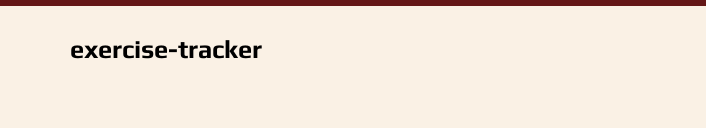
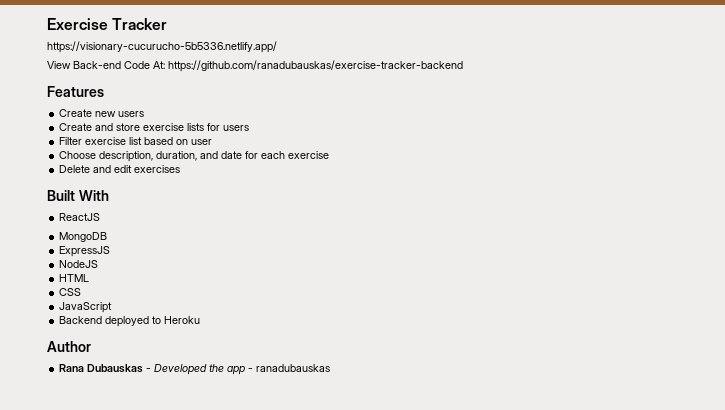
- exercise-tracker
+ Exercise Tracker
+ https://visionary-cucurucho-5b5336.netlify.app/
+ View Back-end Code At: https://github.com/ranadubauskas/exercise-tracker-backend
+ Features
+ Create new users
+ Create and store exercise lists for users
+ Filter exercise list based on user
+ Choose description, duration, and date for each exercise
+ Delete and edit exercises
+ Built With
+ ReactJS
+ MongoDB
+ ExpressJS
+ NodeJS
+ HTML
+ CSS
+ JavaScript
+ Backend deployed to Heroku
+ Author
+ Rana Dubauskas - Developed the app - ranadubauskas

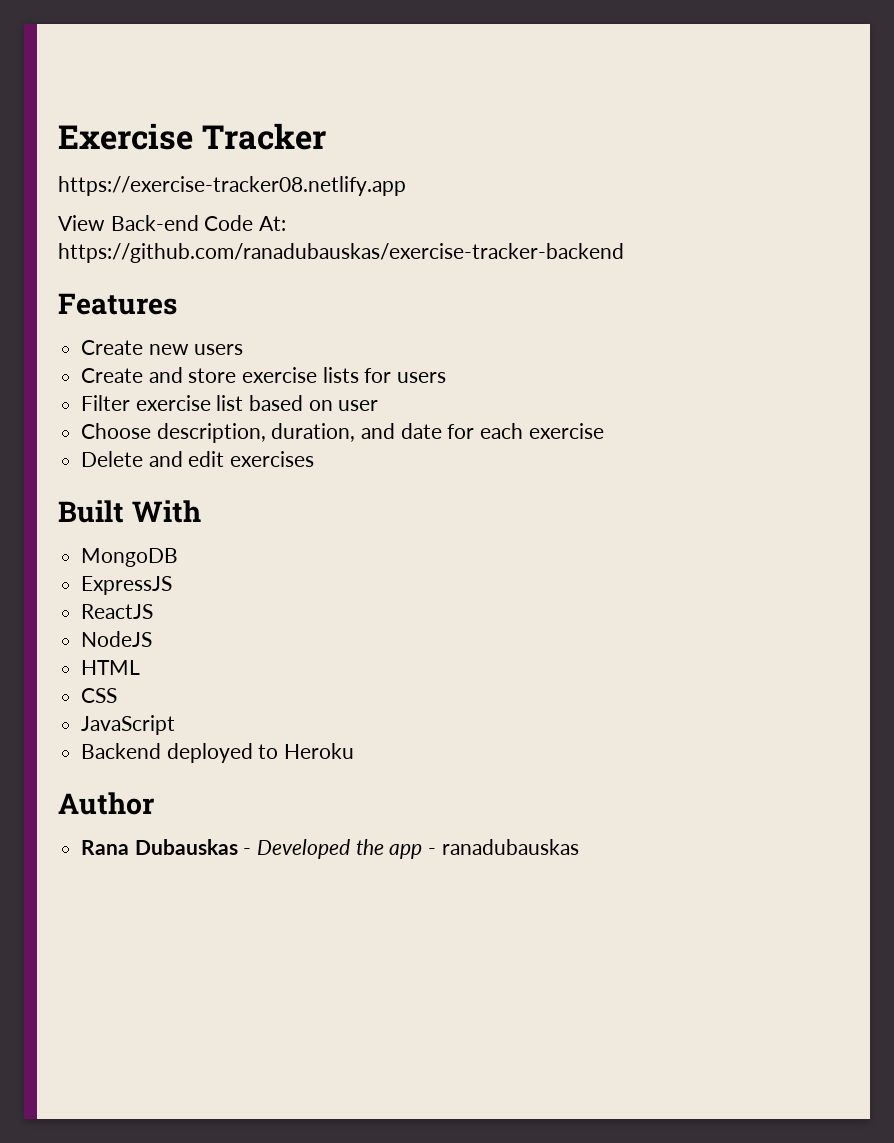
- https://visionary-cucurucho-5b5336.netlify.app/
+ https://exercise-tracker08.netlify.app
- ReactJS
+ ReactJS

